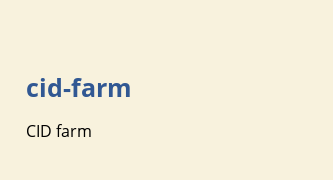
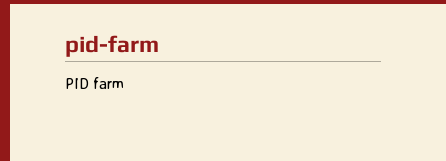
- cid-farm
- CID farm
+ pid-farm
+ PID farm

